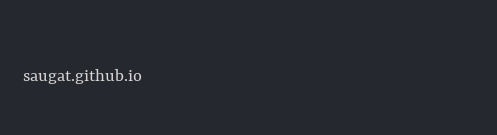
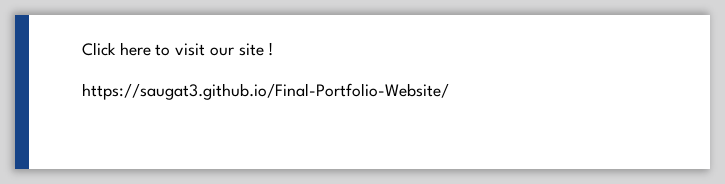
- saugat.github.io
+ Click here to visit our site !
+ https://saugat3.github.io/Final-Portfolio-Website/

